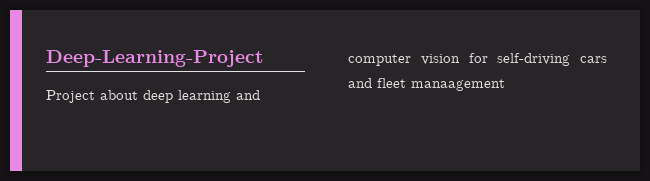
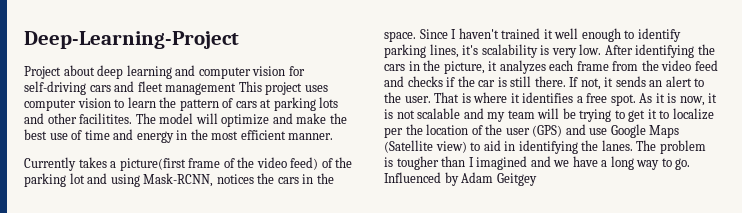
- Project about deep learning and computer vision for self-driving cars and fleet manaagement
+ Project about deep learning and computer vision for self-driving cars and fleet management This project uses computer vision to learn the pattern of cars at parking lots and other facilitites. The model will optimize and make the best use of time and energy in the most efficient manner.
+ Currently takes a picture(first frame of the video feed) of the parking lot and using Mask-RCNN, notices the cars in the space. Since I haven't trained it well enough to identify parking lines, it's scalability is very low. After identifying the cars in the picture, it analyzes each frame from the video feed and checks if the car is still there. If not, it sends an alert to the user. That is where it identifies a free spot. As it is now, it is not scalable and my team will be trying to get it to localize per the location of the user (GPS) and use Google Maps (Satellite view) to aid in identifying the lanes. The problem is tougher than I imagined and we have a long way to go. Influenced by Adam Geitgey

